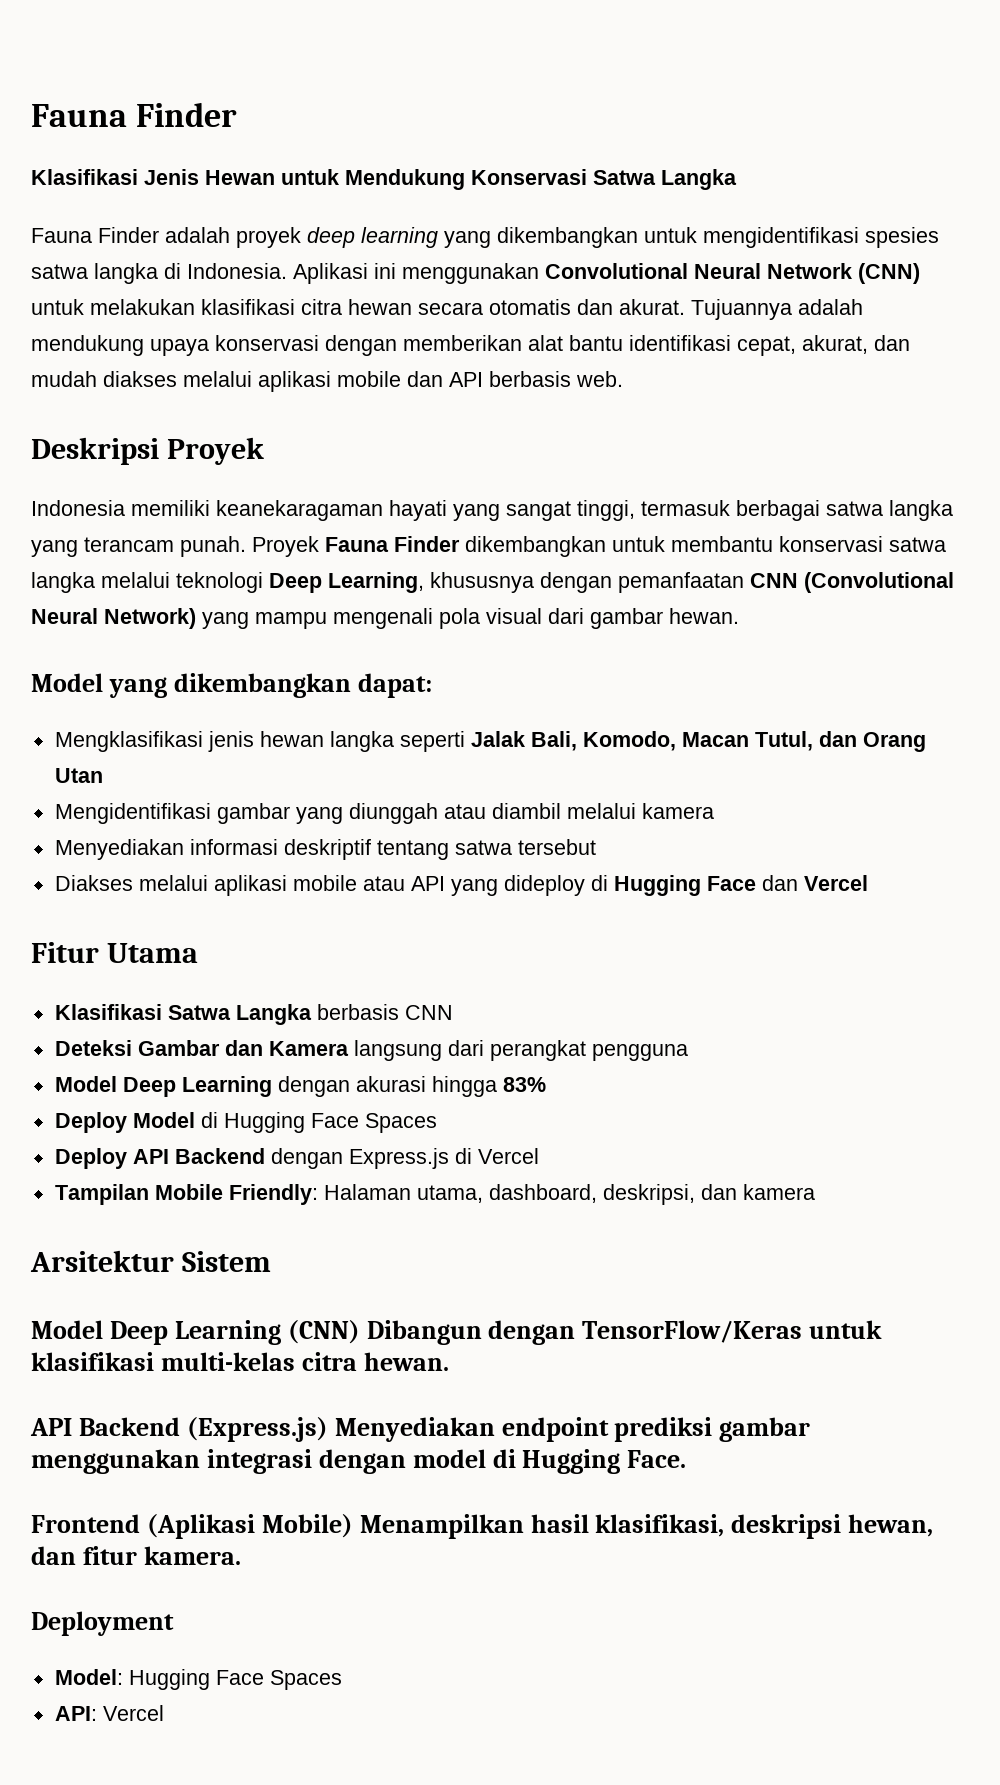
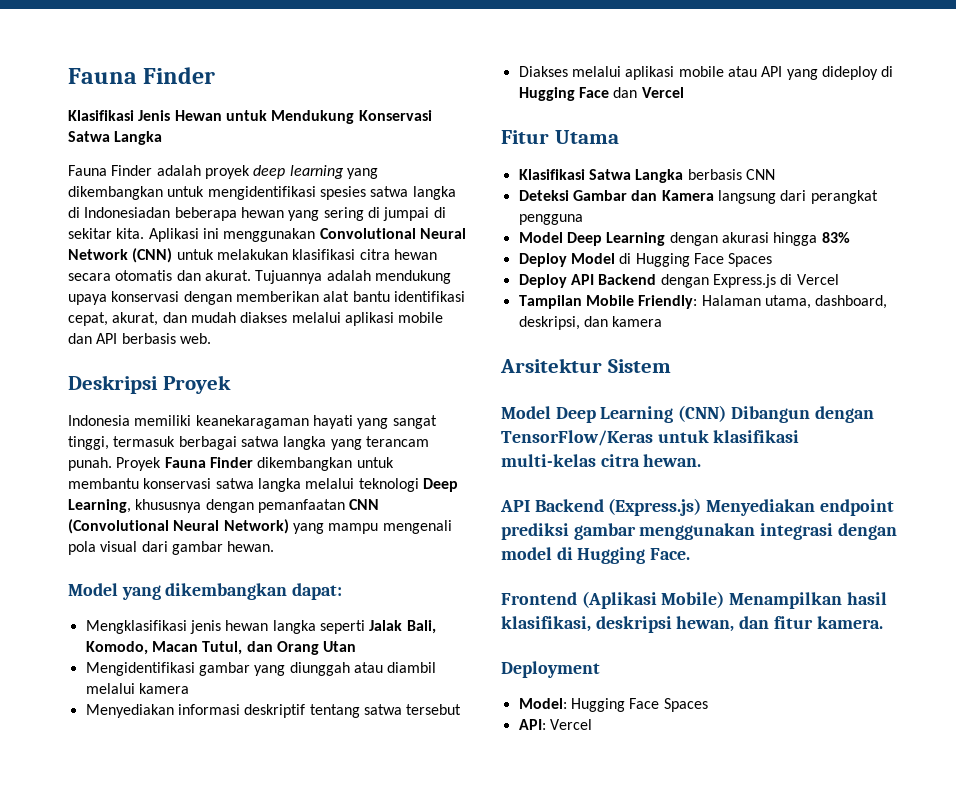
- Fauna Finder adalah proyek deep learning yang dikembangkan untuk mengidentifikasi spesies satwa langka di Indonesia.
+ Fauna Finder adalah proyek deep learning yang dikembangkan untuk mengidentifikasi spesies satwa langka di Indonesiadan beberapa hewan yang sering di jumpai di sekitar kita.

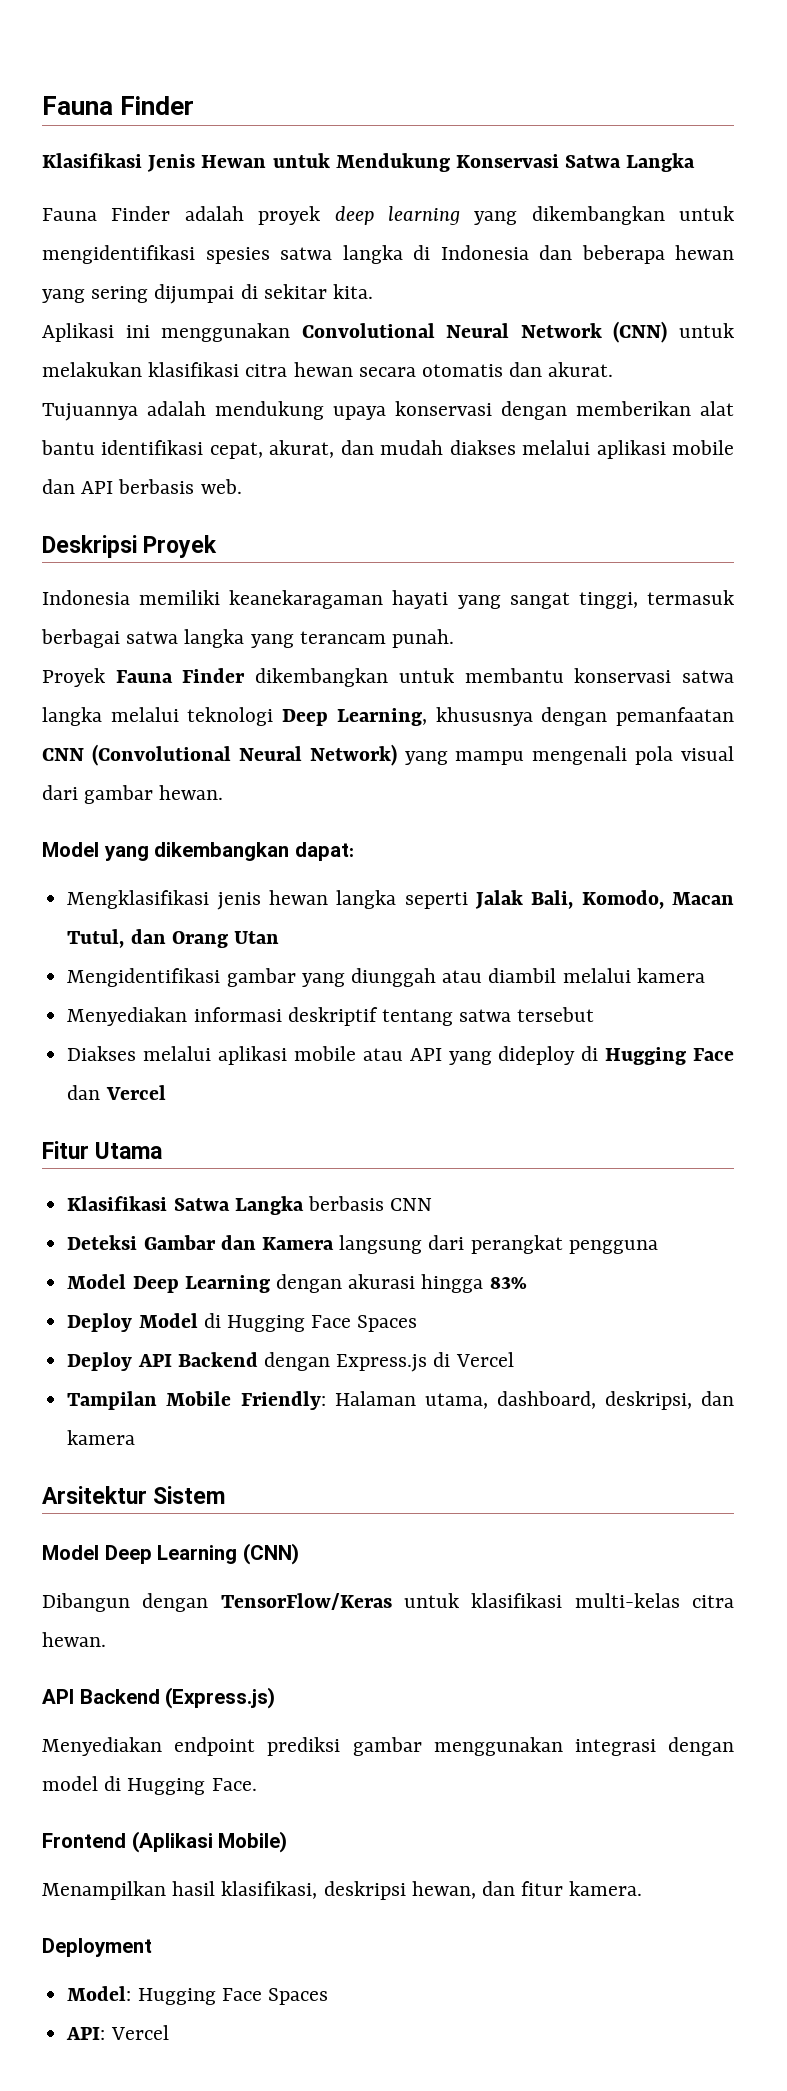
- Fauna Finder adalah proyek deep learning yang dikembangkan untuk mengidentifikasi spesies satwa langka di Indonesiadan beberapa hewan yang sering di jumpai di sekitar kita. Aplikasi ini menggunakan Convolutional Neural Network (CNN) untuk melakukan klasifikasi citra hewan secara otomatis dan akurat. Tujuannya adalah mendukung upaya konservasi dengan memberikan alat bantu identifikasi cepat, akurat, dan mudah diakses melalui aplikasi mobile dan API berbasis web.
+ Fauna Finder adalah proyek deep learning yang dikembangkan untuk mengidentifikasi spesies satwa langka di Indonesia dan beberapa hewan yang sering dijumpai di sekitar kita.
+ Aplikasi ini menggunakan Convolutional Neural Network (CNN) untuk melakukan klasifikasi citra hewan secara otomatis dan akurat.
+ Tujuannya adalah mendukung upaya konservasi dengan memberikan alat bantu identifikasi cepat, akurat, dan mudah diakses melalui aplikasi mobile dan API berbasis web.
- Indonesia memiliki keanekaragaman hayati yang sangat tinggi, termasuk berbagai satwa langka yang terancam punah. Proyek Fauna Finder dikembangkan untuk membantu konservasi satwa langka melalui teknologi Deep Learning, khususnya dengan pemanfaatan CNN (Convolutional Neural Network) yang mampu mengenali pola visual dari gambar hewan.
+ Indonesia memiliki keanekaragaman hayati yang sangat tinggi, termasuk berbagai satwa langka yang terancam punah.
+ Proyek Fauna Finder dikembangkan untuk membantu konservasi satwa langka melalui teknologi Deep Learning, khususnya dengan pemanfaatan CNN (Convolutional Neural Network) yang mampu mengenali pola visual dari gambar hewan.
- Model Deep Learning (CNN) Dibangun dengan TensorFlow/Keras untuk klasifikasi multi-kelas citra hewan.
+ Model Deep Learning (CNN)
+ Dibangun dengan TensorFlow/Keras untuk klasifikasi multi-kelas citra hewan.
- API Backend (Express.js) Menyediakan endpoint prediksi gambar menggunakan integrasi dengan model di Hugging Face.
+ API Backend (Express.js)
+ Menyediakan endpoint prediksi gambar menggunakan integrasi dengan model di Hugging Face.
- Frontend (Aplikasi Mobile) Menampilkan hasil klasifikasi, deskripsi hewan, dan fitur kamera.
+ Frontend (Aplikasi Mobile)
+ Menampilkan hasil klasifikasi, deskripsi hewan, dan fitur kamera.

